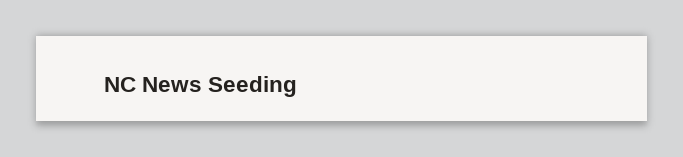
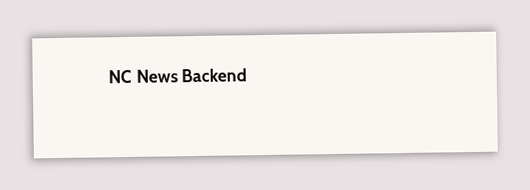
- NC News Seeding
+ NC News Backend

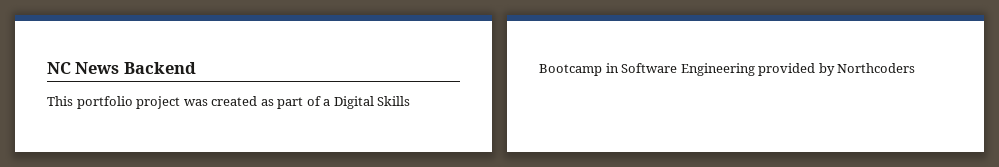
+ This portfolio project was created as part of a Digital Skills Bootcamp in Software Engineering provided by Northcoders

